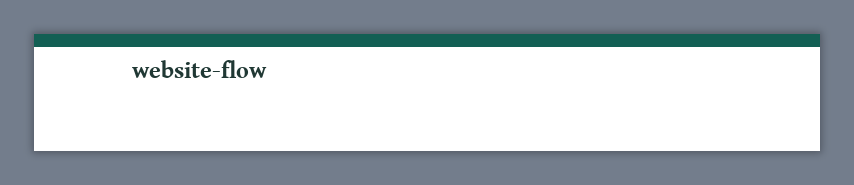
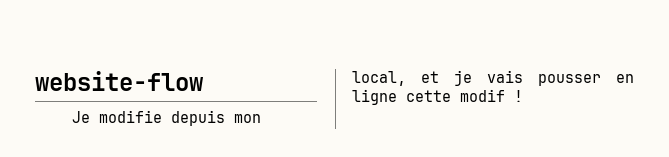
+ Je modifie depuis mon local, et je vais pousser en ligne cette modif !

